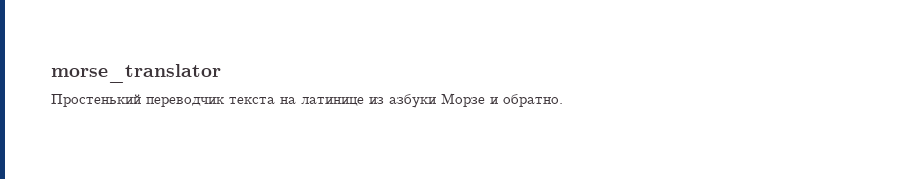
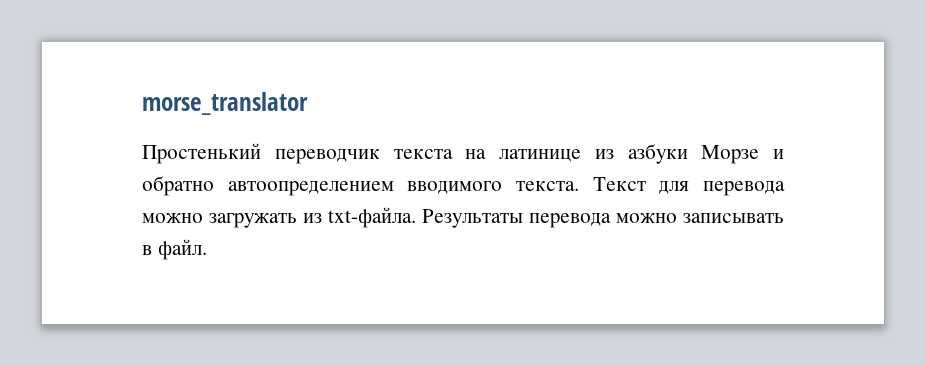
- Простенький переводчик текста на латинице из азбуки Морзе и обратно.
+ Простенький переводчик текста на латинице из азбуки Морзе и обратно автоопределением вводимого текста. Текст для перевода можно загружать из txt-файла. Результаты перевода можно записывать в файл.

